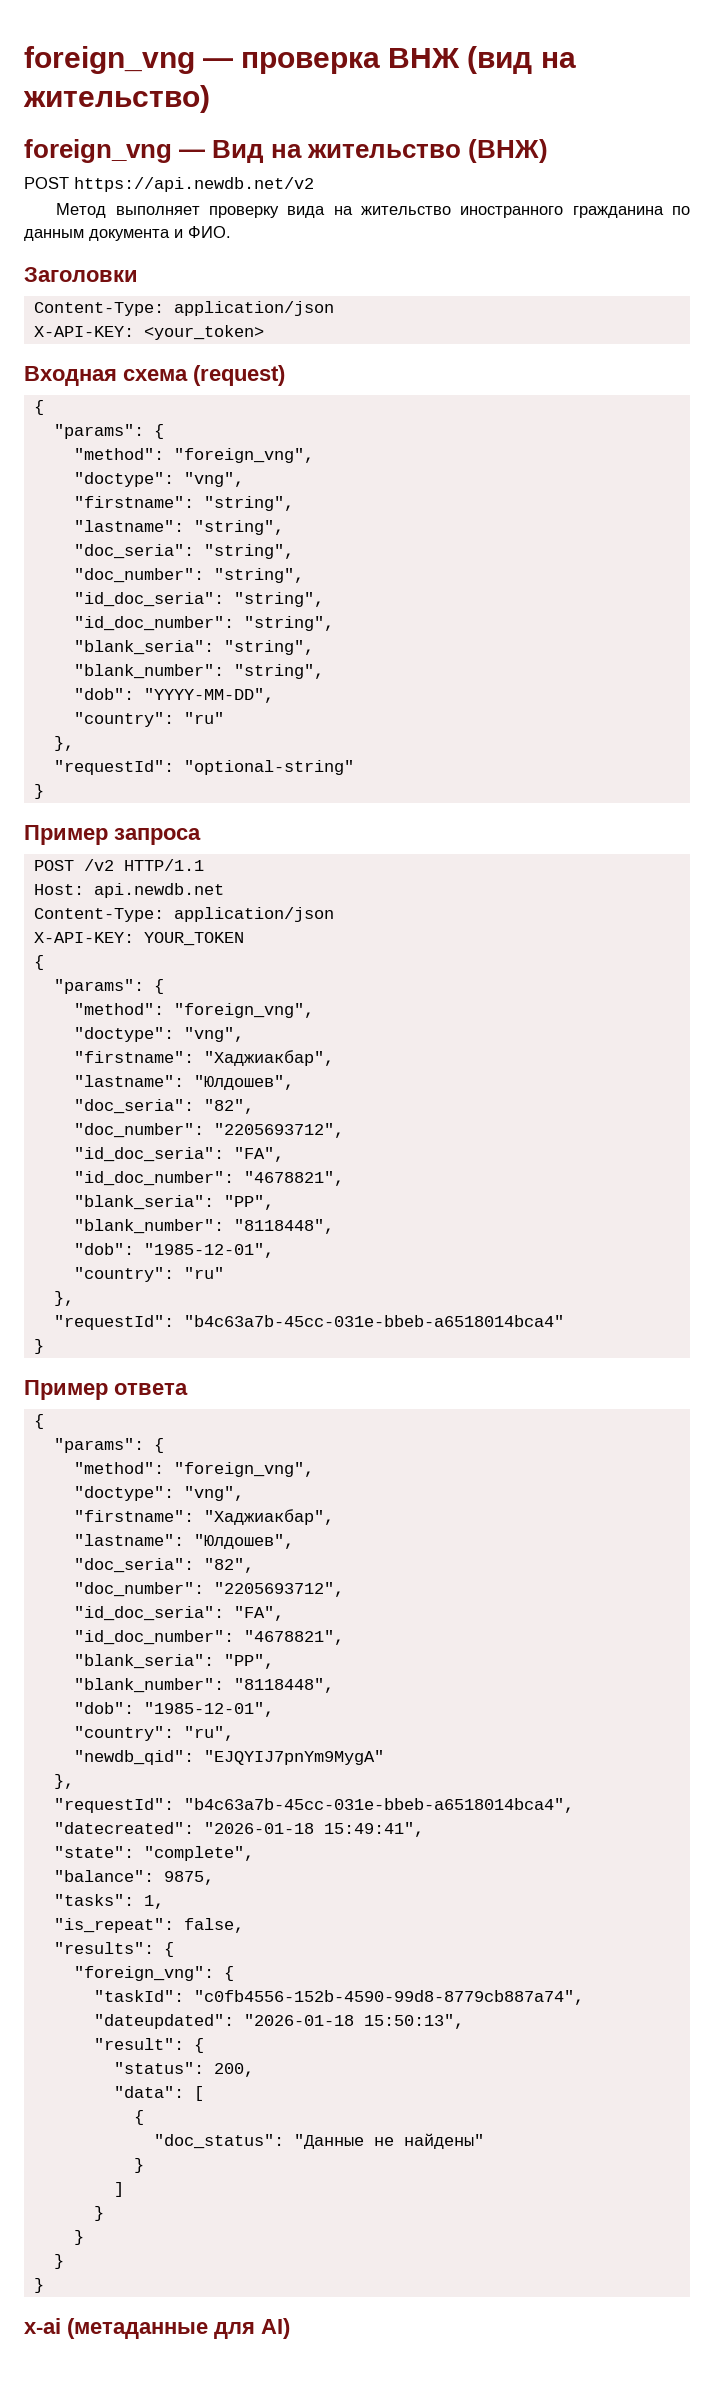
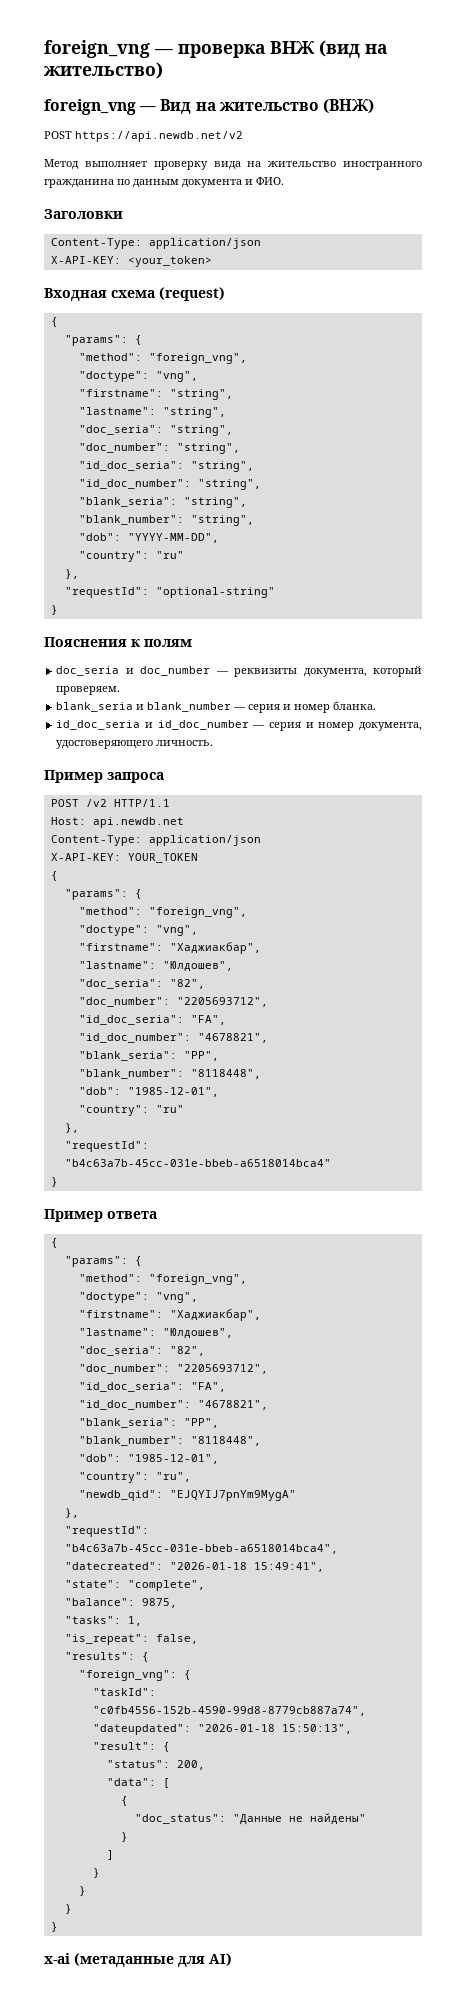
+ Пояснения к полям
+ doc_seria и doc_number — реквизиты документа, который проверяем.
+ blank_seria и blank_number — серия и номер бланка.
+ id_doc_seria и id_doc_number — серия и номер документа, удостоверяющего личность.

